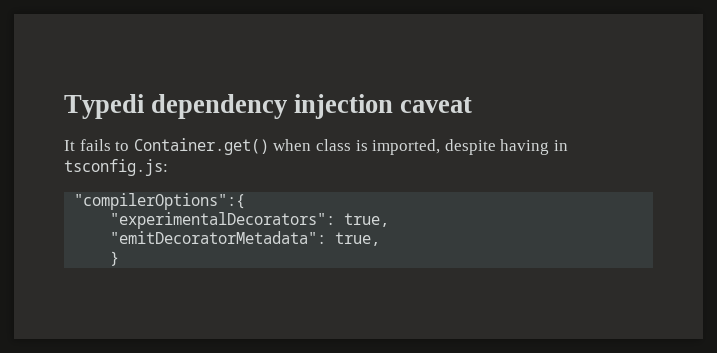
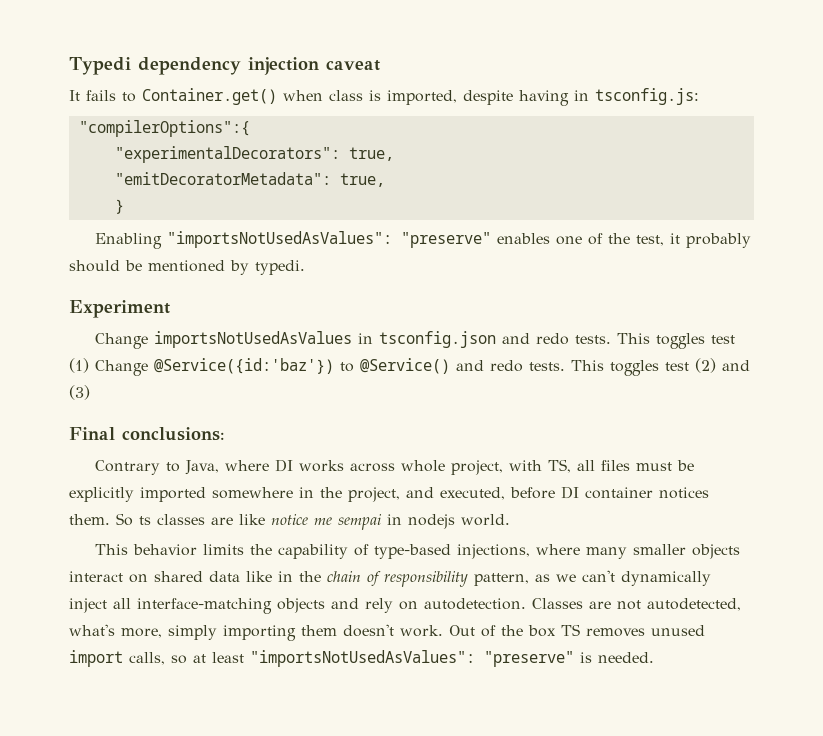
+ Enabling "importsNotUsedAsValues": "preserve" enables one of the test, it probably should be mentioned by typedi.
+ Experiment
+ Change importsNotUsedAsValues in tsconfig.json and redo tests. This toggles test (1) Change @Service({id:'baz'}) to @Service() and redo tests. This toggles test (2) and (3)
+ Final conclusions:
+ Contrary to Java, where DI works across whole project, with TS, all files must be explicitly imported somewhere in the project, and executed, before DI container notices them. So ts classes are like notice me sempai in nodejs world.
+ This behavior limits the capability of type-based injections, where many smaller objects interact on shared data like in the chain of responsibility pattern, as we can't dynamically inject all interface-matching objects and rely on autodetection. Classes are not autodetected, what's more, simply importing them doesn't work. Out of the box TS removes unused import calls, so at least "importsNotUsedAsValues": "preserve" is needed.

